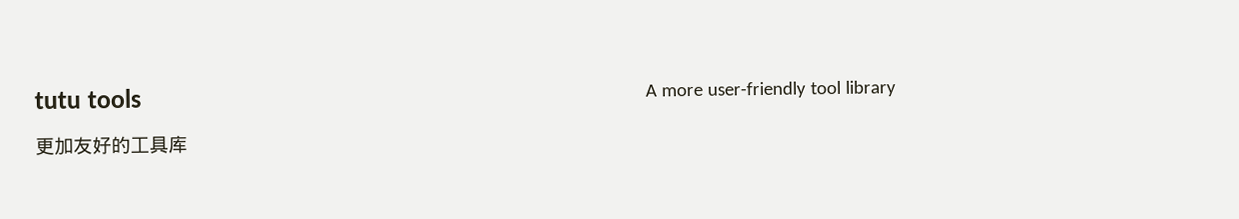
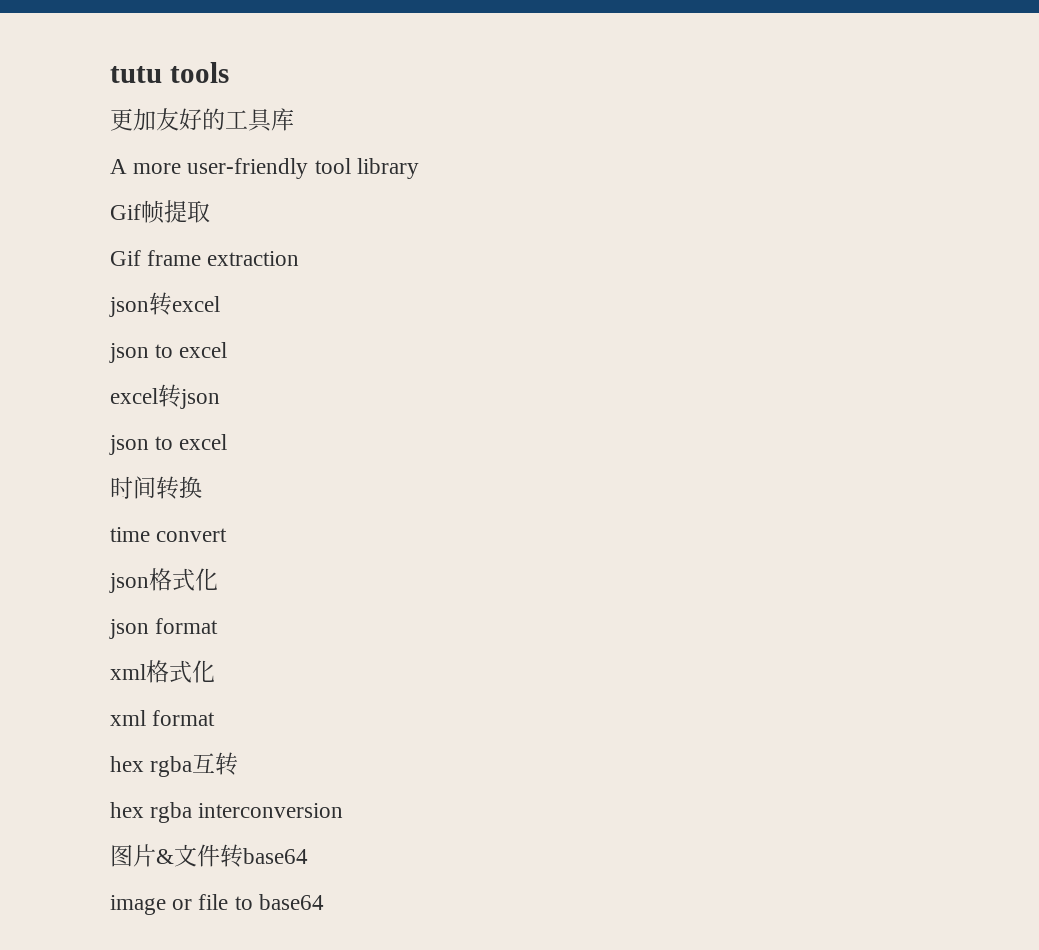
+ Gif帧提取
+ Gif frame extraction
+ json转excel
+ json to excel
+ excel转json
+ json to excel
+ 时间转换
+ time convert
+ json格式化
+ json format
+ xml格式化
+ xml format
+ hex rgba互转
+ hex rgba interconversion
+ 图片&文件转base64
+ image or file to base64

